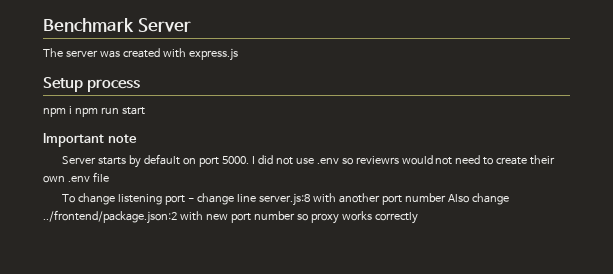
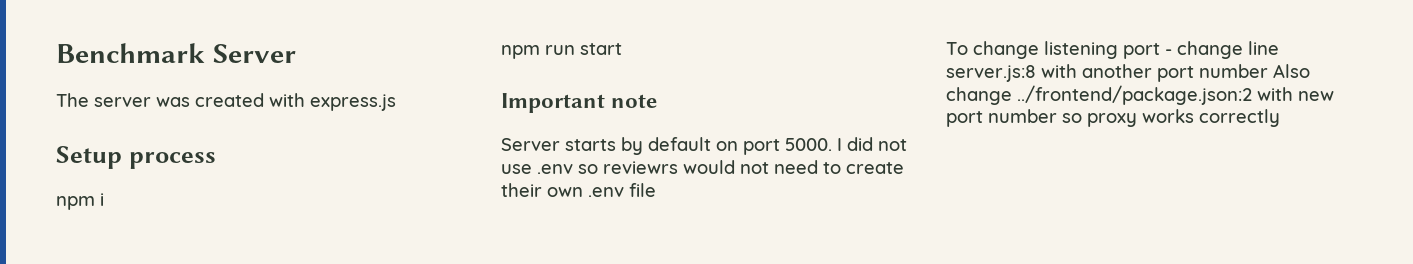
- npm i npm run start
+ npm i
+ npm run start

